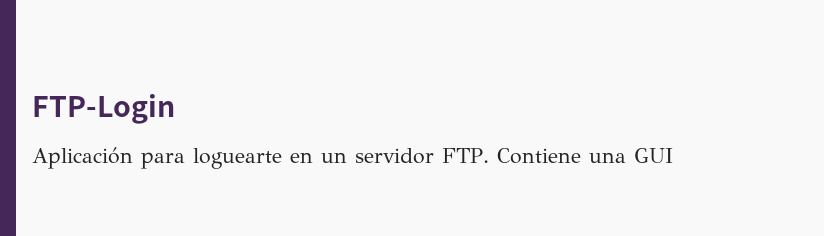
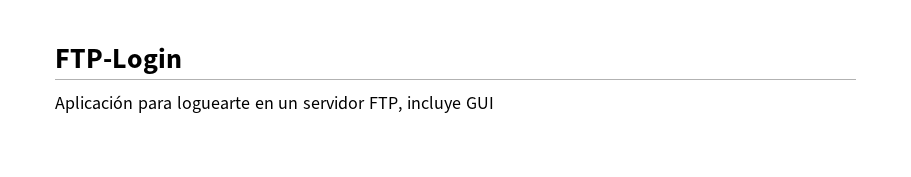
- Aplicación para loguearte en un servidor FTP. Contiene una GUI
+ Aplicación para loguearte en un servidor FTP, incluye GUI

